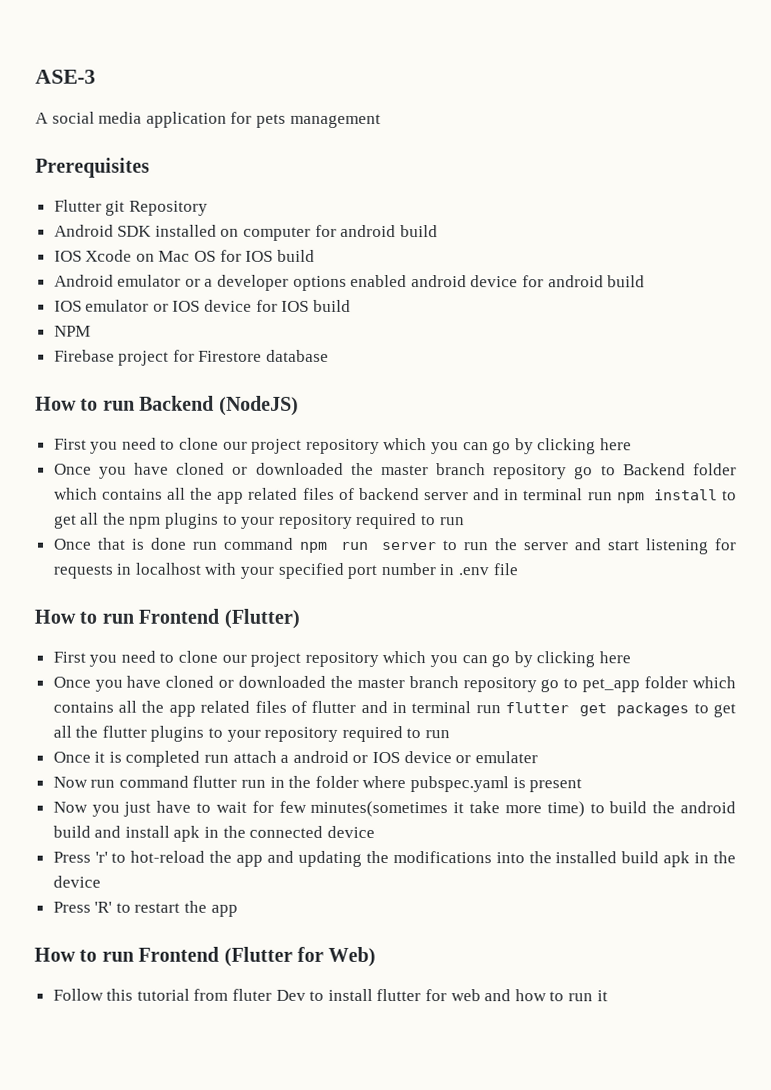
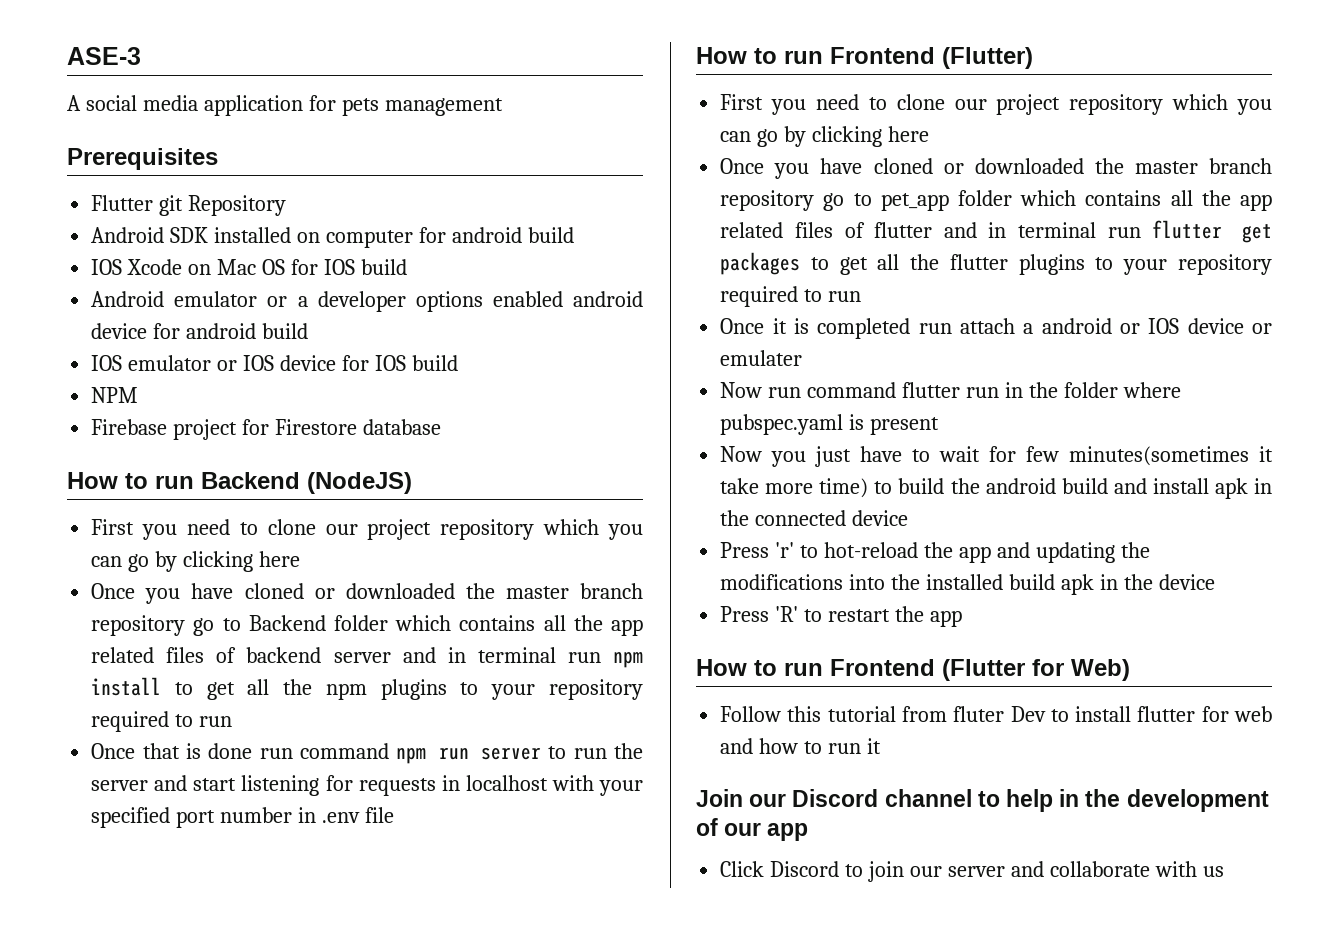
+ Join our Discord channel to help in the development of our app
+ Click Discord to join our server and collaborate with us

